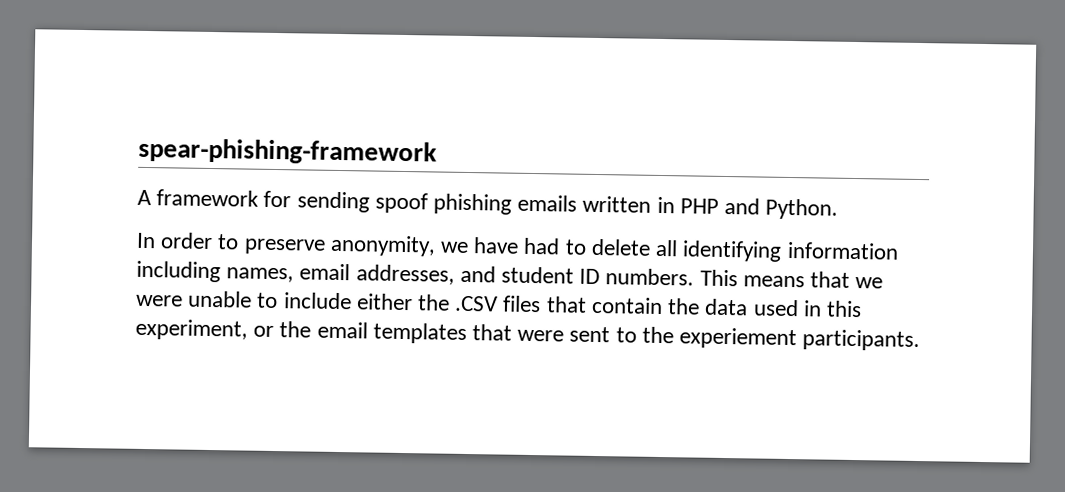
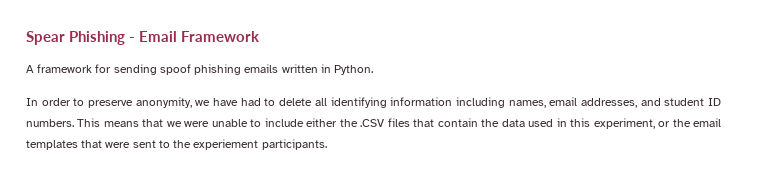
- spear-phishing-framework
+ Spear Phishing - Email Framework
- A framework for sending spoof phishing emails written in PHP and Python.
+ A framework for sending spoof phishing emails written in Python.

